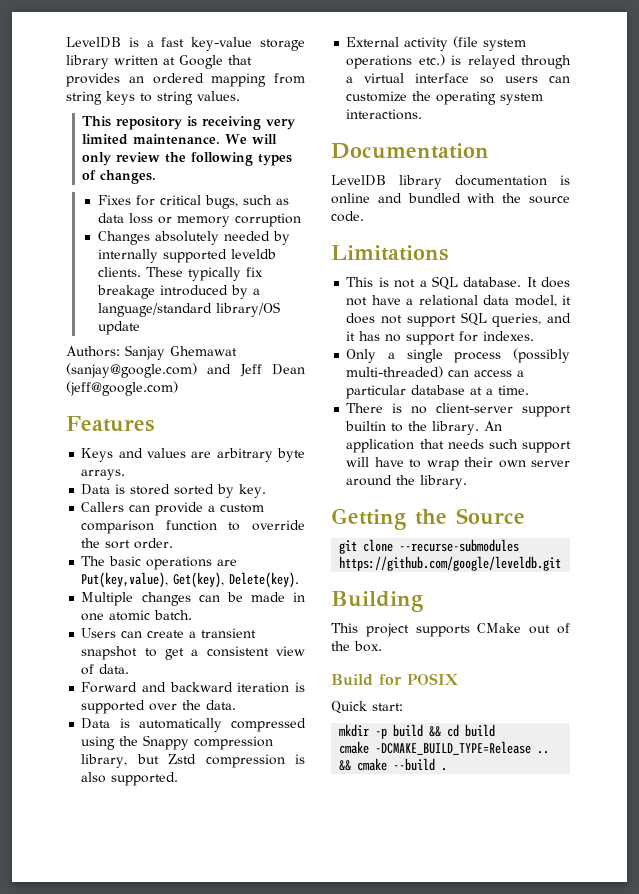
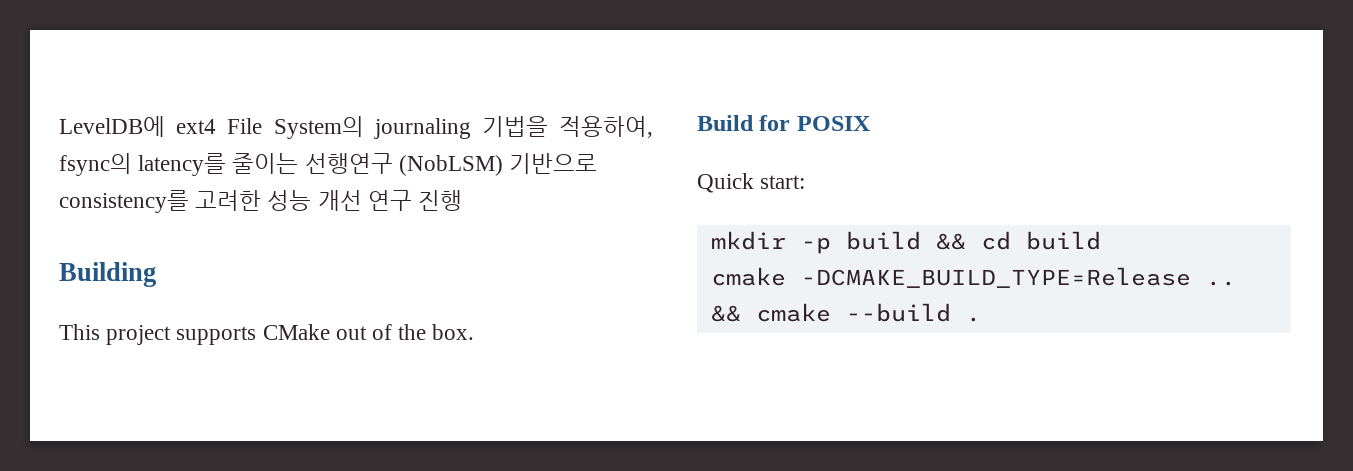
- LevelDB is a fast key-value storage library written at Google that provides an ordered mapping from string keys to string values.
- This repository is receiving very limited maintenance. We will only review the following types of changes.
- Fixes for critical bugs, such as data loss or memory corruption
- Changes absolutely needed by internally supported leveldb clients. These typically fix breakage introduced by a language/standard library/OS update
- Authors: Sanjay Ghemawat (sanjay@google.com) and Jeff Dean (jeff@google.com)
- Features
- Keys and values are arbitrary byte arrays.
- Data is stored sorted by key.
- Callers can provide a custom comparison function to override the sort order.
- The basic operations are Put(key,value), Get(key), Delete(key).
- Multiple changes can be made in one atomic batch.
- Users can create a transient snapshot to get a consistent view of data.
- Forward and backward iteration is supported over the data.
- Data is automatically compressed using the Snappy compression library, but Zstd compression is also supported.
- External activity (file system operations etc.) is relayed through a virtual interface so users can customize the operating system interactions.
- Documentation
- LevelDB library documentation is online and bundled with the source code.
- Limitations
- This is not a SQL database. It does not have a relational data model, it does not support SQL queries, and it has no support for indexes.
- Only a single process (possibly multi-threaded) can access a particular database at a time.
- There is no client-server support builtin to the library. An application that needs such support will have to wrap their own server around the library.
- Getting the Source
- git clone --recurse-submodules https://github.com/google/leveldb.git
+ LevelDB에 ext4 File System의 journaling 기법을 적용하여, fsync의 latency를 줄이는 선행연구 (NobLSM) 기반으로 consistency를 고려한 성능 개선 연구 진행

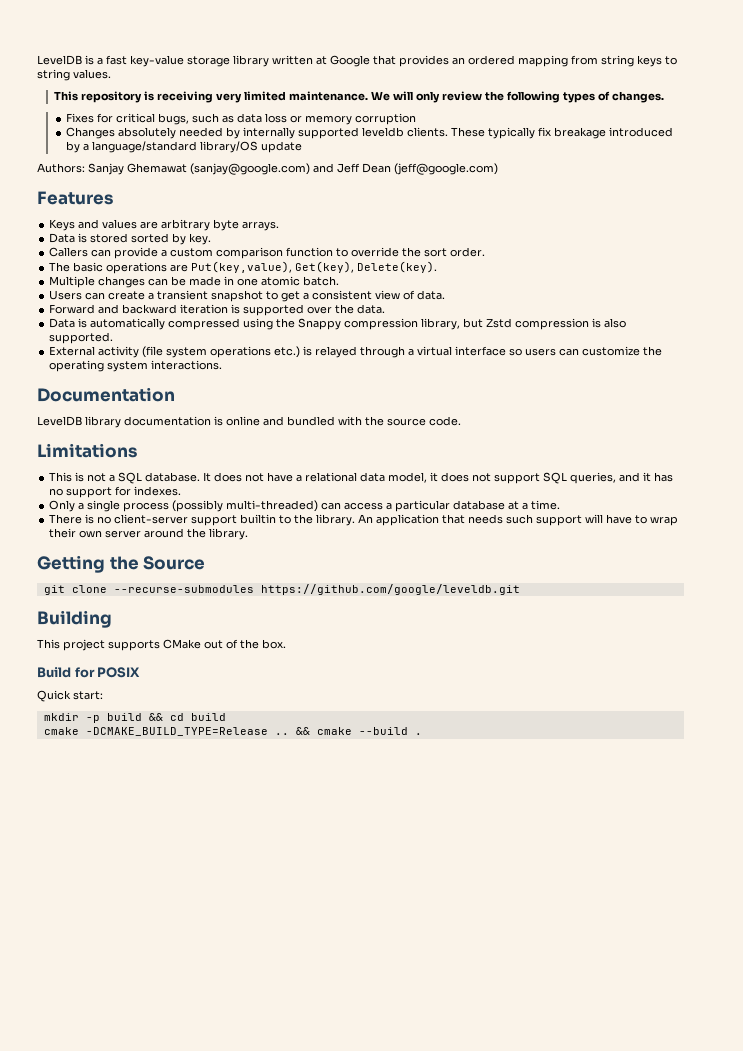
- LevelDB에 ext4 File System의 journaling 기법을 적용하여, fsync의 latency를 줄이는 선행연구 (NobLSM) 기반으로 consistency를 고려한 성능 개선 연구 진행
+ LevelDB is a fast key-value storage library written at Google that provides an ordered mapping from string keys to string values.
+ This repository is receiving very limited maintenance. We will only review the following types of changes.
+ Fixes for critical bugs, such as data loss or memory corruption
+ Changes absolutely needed by internally supported leveldb clients. These typically fix breakage introduced by a language/standard library/OS update
+ Authors: Sanjay Ghemawat (sanjay@google.com) and Jeff Dean (jeff@google.com)
+ Features
+ Keys and values are arbitrary byte arrays.
+ Data is stored sorted by key.
+ Callers can provide a custom comparison function to override the sort order.
+ The basic operations are Put(key,value), Get(key), Delete(key).
+ Multiple changes can be made in one atomic batch.
+ Users can create a transient snapshot to get a consistent view of data.
+ Forward and backward iteration is supported over the data.
+ Data is automatically compressed using the Snappy compression library, but Zstd compression is also supported.
+ External activity (file system operations etc.) is relayed through a virtual interface so users can customize the operating system interactions.
+ Documentation
+ LevelDB library documentation is online and bundled with the source code.
+ Limitations
+ This is not a SQL database. It does not have a relational data model, it does not support SQL queries, and it has no support for indexes.
+ Only a single process (possibly multi-threaded) can access a particular database at a time.
+ There is no client-server support builtin to the library. An application that needs such support will have to wrap their own server around the library.
+ Getting the Source
+ git clone --recurse-submodules https://github.com/google/leveldb.git

